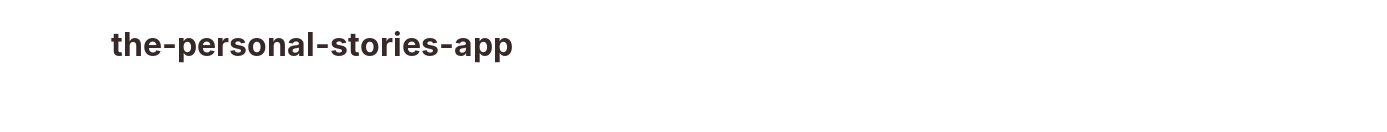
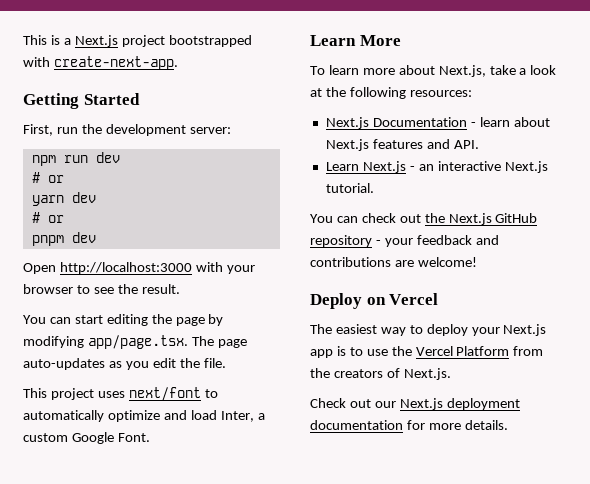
- the-personal-stories-app
+ This is a Next.js project bootstrapped with create-next-app.
+ Getting Started
+ First, run the development server:
+ npm run dev
+ # or
+ yarn dev
+ # or
+ pnpm dev
+ Open http://localhost:3000 with your browser to see the result.
+ You can start editing the page by modifying app/page.tsx. The page auto-updates as you edit the file.
+ This project uses next/font to automatically optimize and load Inter, a custom Google Font.
+ Learn More
+ To learn more about Next.js, take a look at the following resources:
+ Next.js Documentation - learn about Next.js features and API.
+ Learn Next.js - an interactive Next.js tutorial.
+ You can check out the Next.js GitHub repository - your feedback and contributions are welcome!
+ Deploy on Vercel
+ The easiest way to deploy your Next.js app is to use the Vercel Platform from the creators of Next.js.
+ Check out our Next.js deployment documentation for more details.

